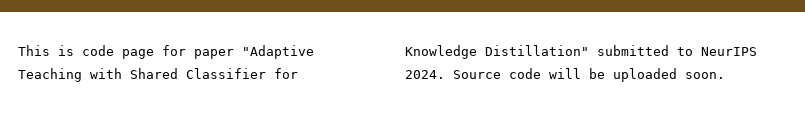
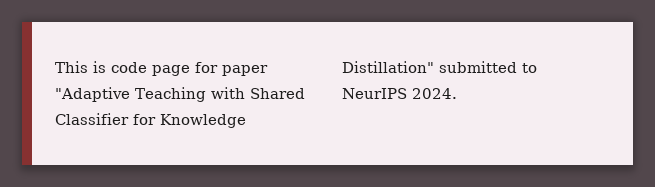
- Source code will be uploaded soon.

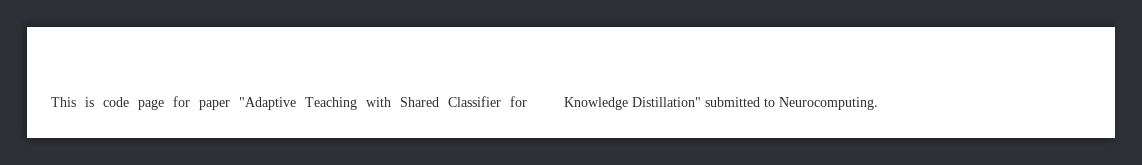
- This is code page for paper "Adaptive Teaching with Shared Classifier for Knowledge Distillation" submitted to NeurIPS 2024.
+ This is code page for paper "Adaptive Teaching with Shared Classifier for Knowledge Distillation" submitted to Neurocomputing.

